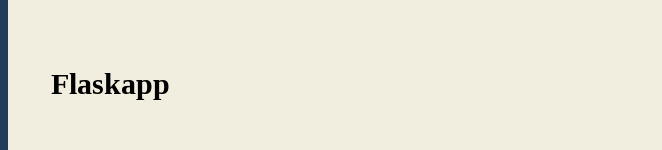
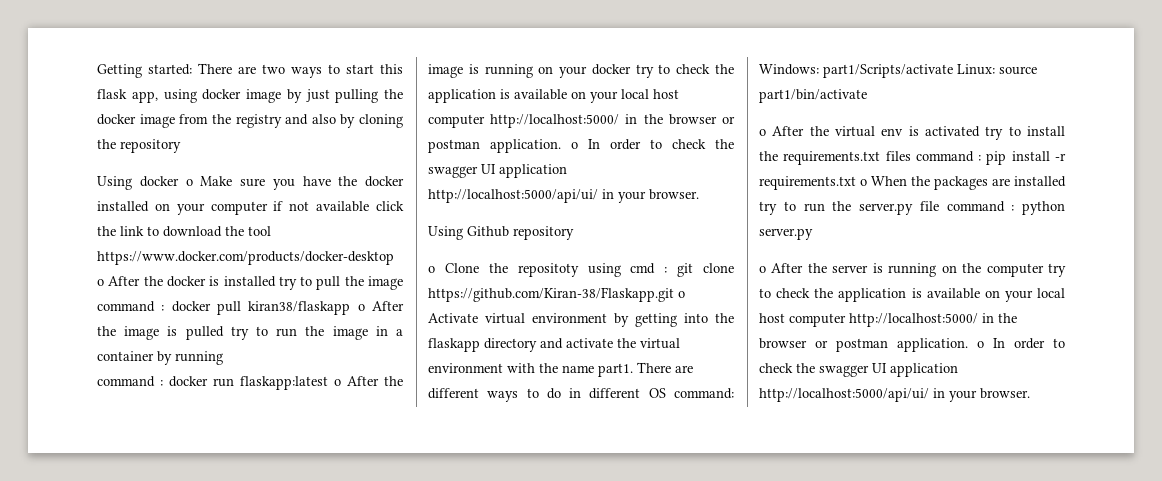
- Flaskapp
+ Getting started: There are two ways to start this flask app, using docker image by just pulling the docker image from the registry and also by cloning the repository
+ Using docker o Make sure you have the docker installed on your computer if not available click the link to download the tool https://www.docker.com/products/docker-desktop o After the docker is installed try to pull the image command : docker pull kiran38/flaskapp o After the image is pulled try to run the image in a container by running
+ command : docker run flaskapp:latest o After the image is running on your docker try to check the application is available on your local host computer http://localhost:5000/ in the browser or postman application. o In order to check the swagger UI application http://localhost:5000/api/ui/ in your browser.
+ Using Github repository
+ o Clone the repositoty using cmd : git clone https://github.com/Kiran-38/Flaskapp.git o Activate virtual environment by getting into the flaskapp directory and activate the virtual environment with the name part1. There are different ways to do in different OS command: Windows: part1/Scripts/activate Linux: source part1/bin/activate
+ o After the virtual env is activated try to install the requirements.txt files command : pip install -r requirements.txt o When the packages are installed try to run the server.py file command : python server.py
+ o After the server is running on the computer try to check the application is available on your local host computer http://localhost:5000/ in the browser or postman application. o In order to check the swagger UI application http://localhost:5000/api/ui/ in your browser.

